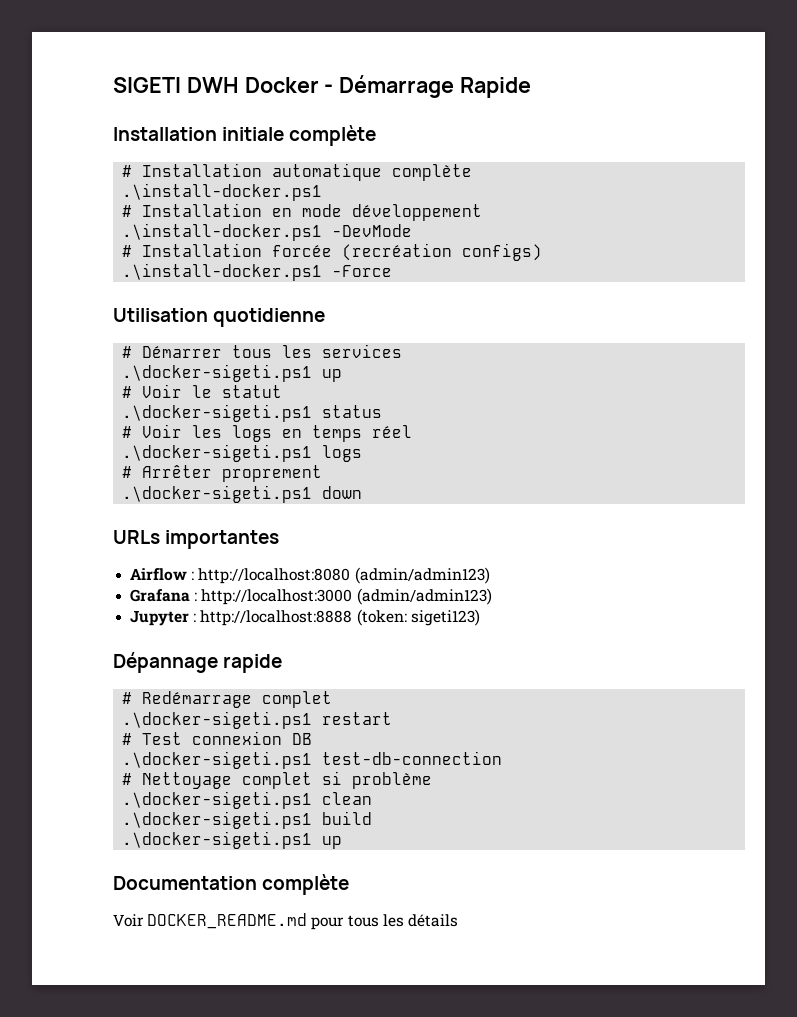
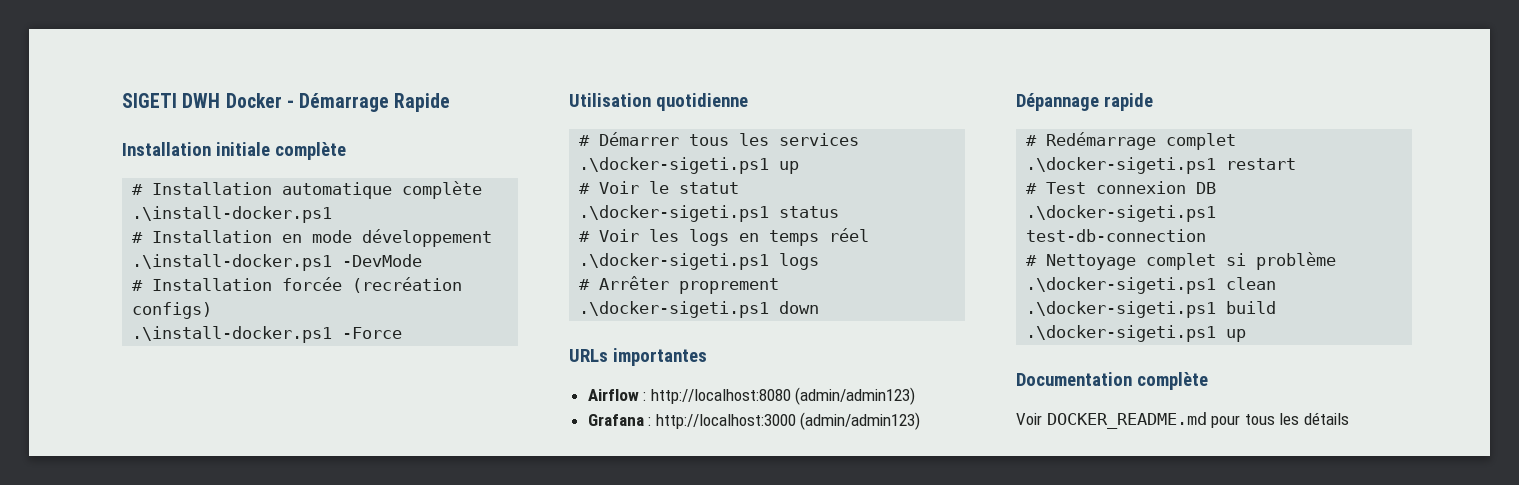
- Jupyter : http://localhost:8888 (token: sigeti123)

